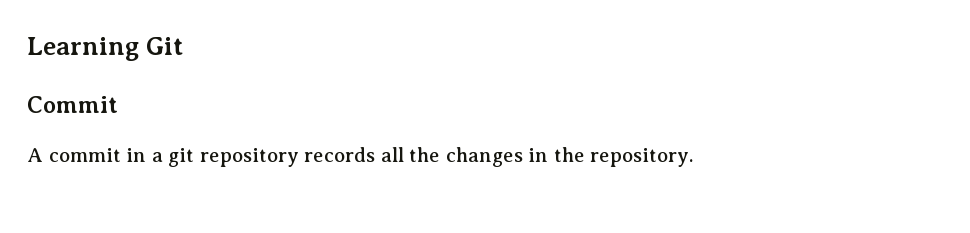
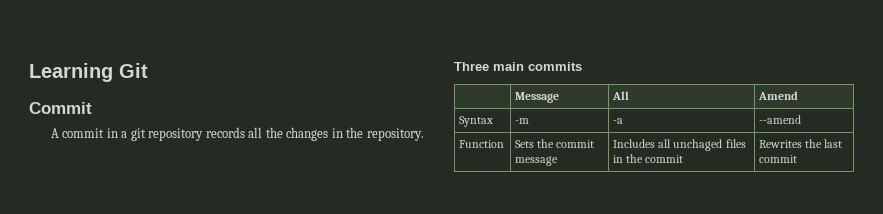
+ Three main commits
+ | Message | All | Amend
+ Syntax | -m | -a | --amend
+ Function | Sets the commit message | Includes all unchaged files in the commit | Rewrites the last commit

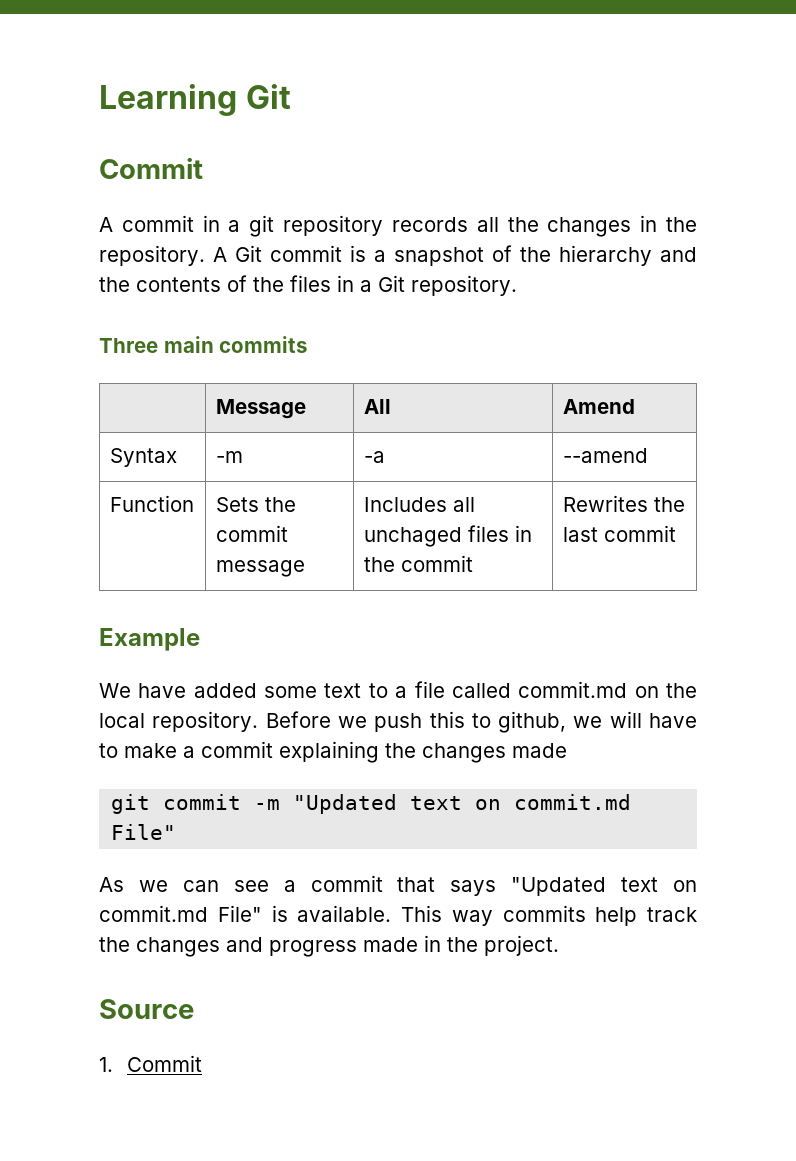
+ A Git commit is a snapshot of the hierarchy and the contents of the files in a Git repository.
+ Example
+ We have added some text to a file called commit.md on the local repository. Before we push this to github, we will have to make a commit explaining the changes made
+ git commit -m "Updated text on commit.md File"
+ As we can see a commit that says "Updated text on commit.md File" is available. This way commits help track the changes and progress made in the project.
+ Source
+ 1. Commit

